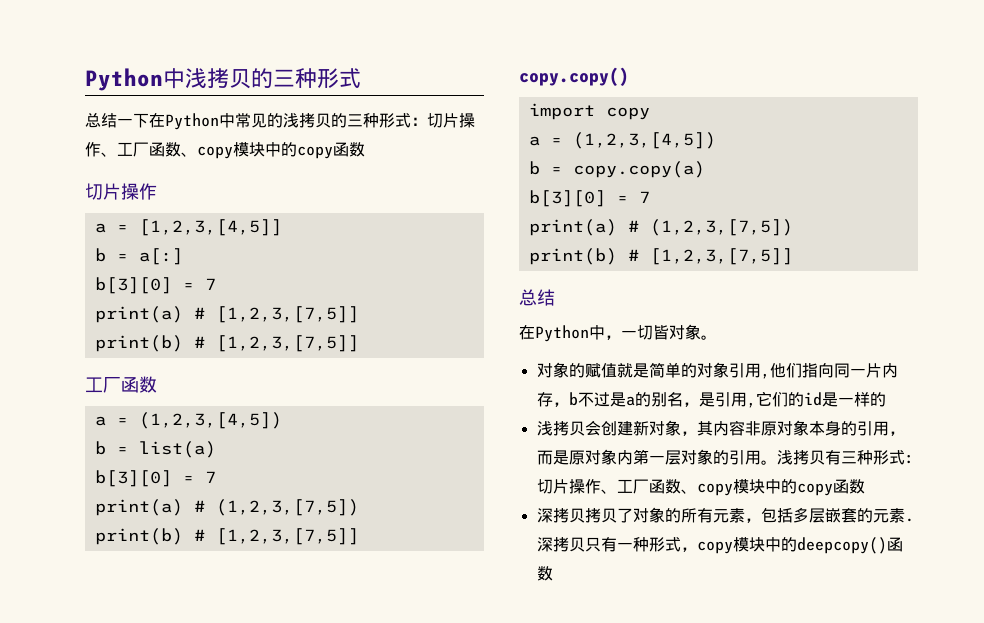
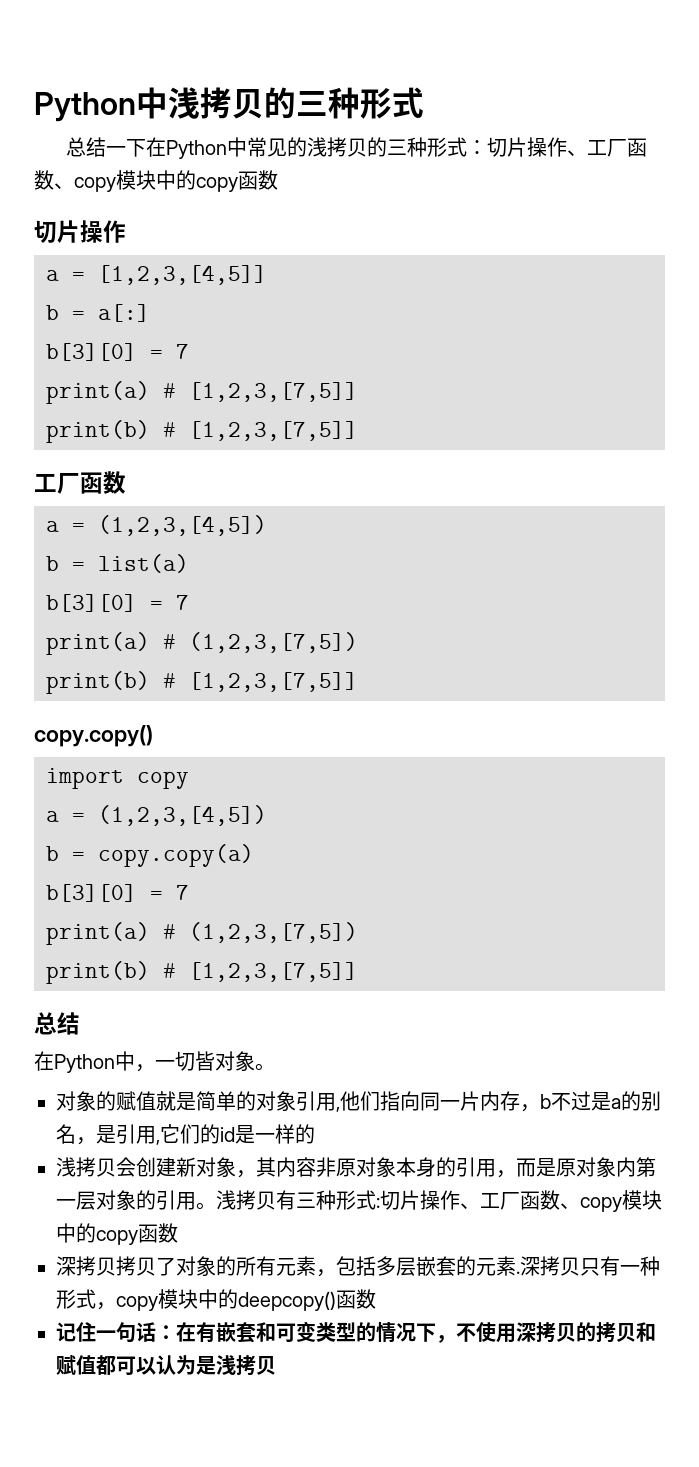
+ 记住一句话：在有嵌套和可变类型的情况下，不使用深拷贝的拷贝和赋值都可以认为是浅拷贝

